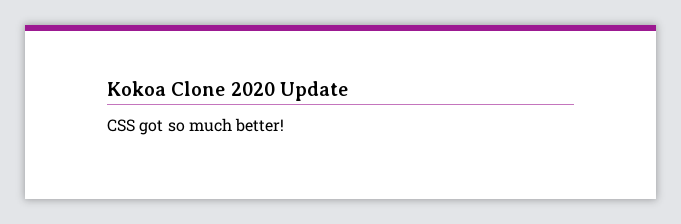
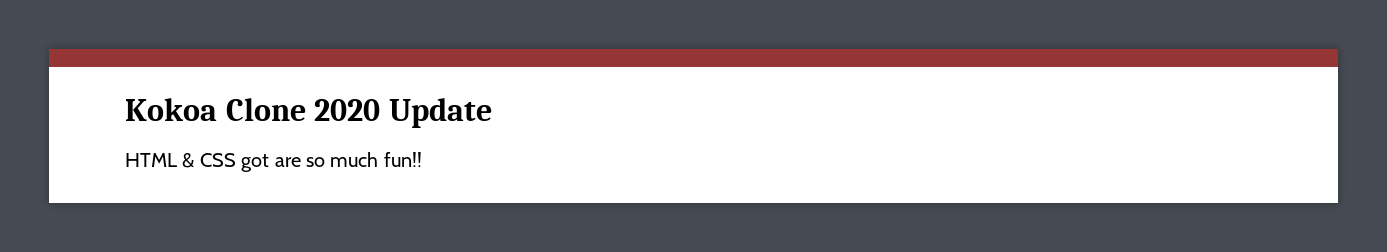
- CSS got so much better!
+ HTML & CSS got are so much fun!!

